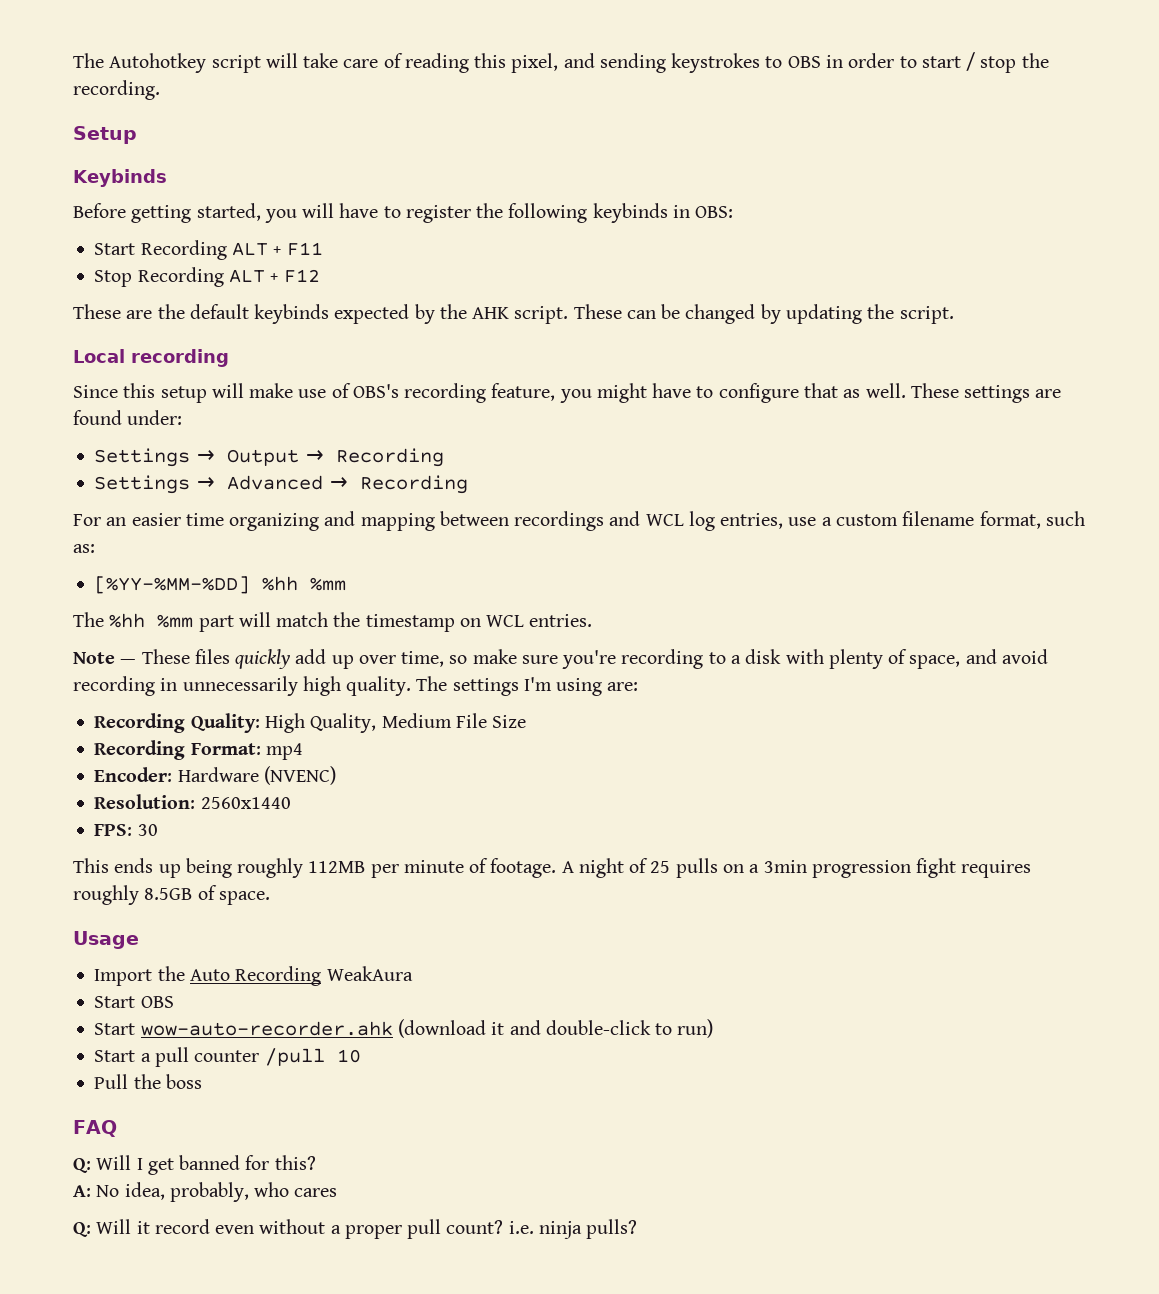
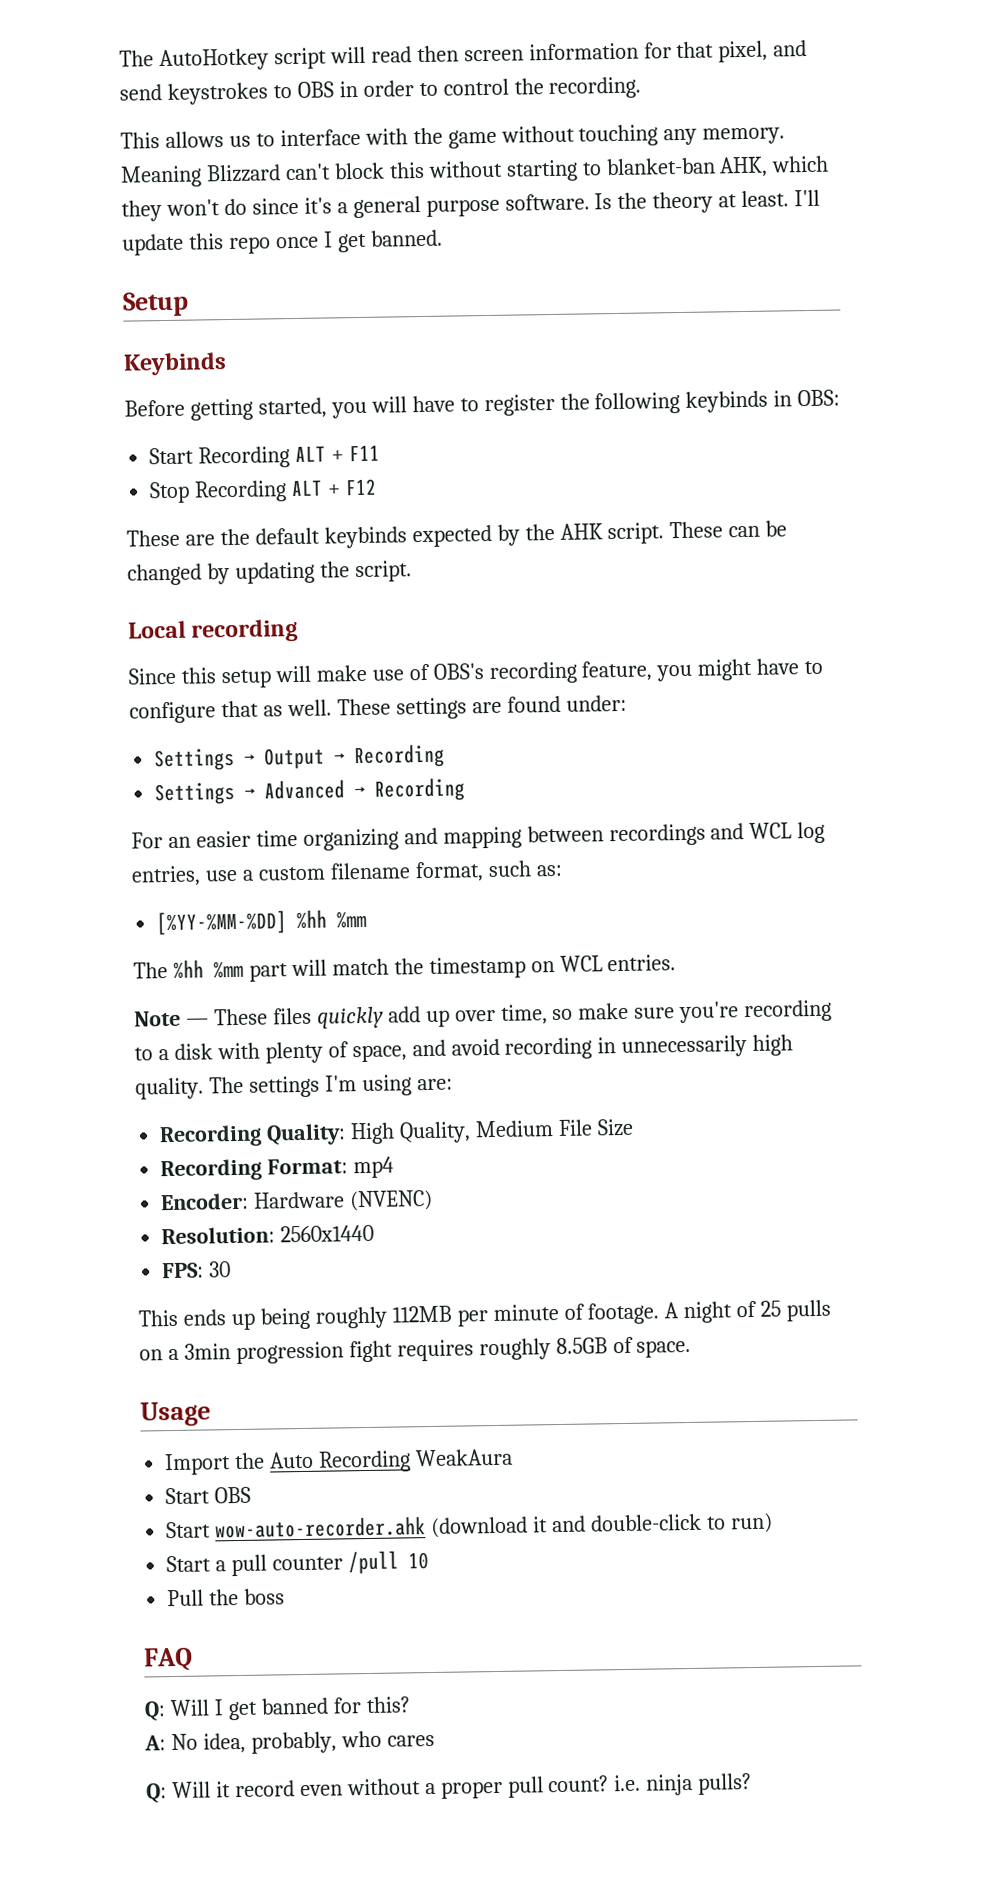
- The Autohotkey script will take care of reading this pixel, and sending keystrokes to OBS in order to start / stop the recording.
+ The AutoHotkey script will read then screen information for that pixel, and send keystrokes to OBS in order to control the recording.
+ This allows us to interface with the game without touching any memory. Meaning Blizzard can't block this without starting to blanket-ban AHK, which they won't do since it's a general purpose software. Is the theory at least. I'll update this repo once I get banned.

